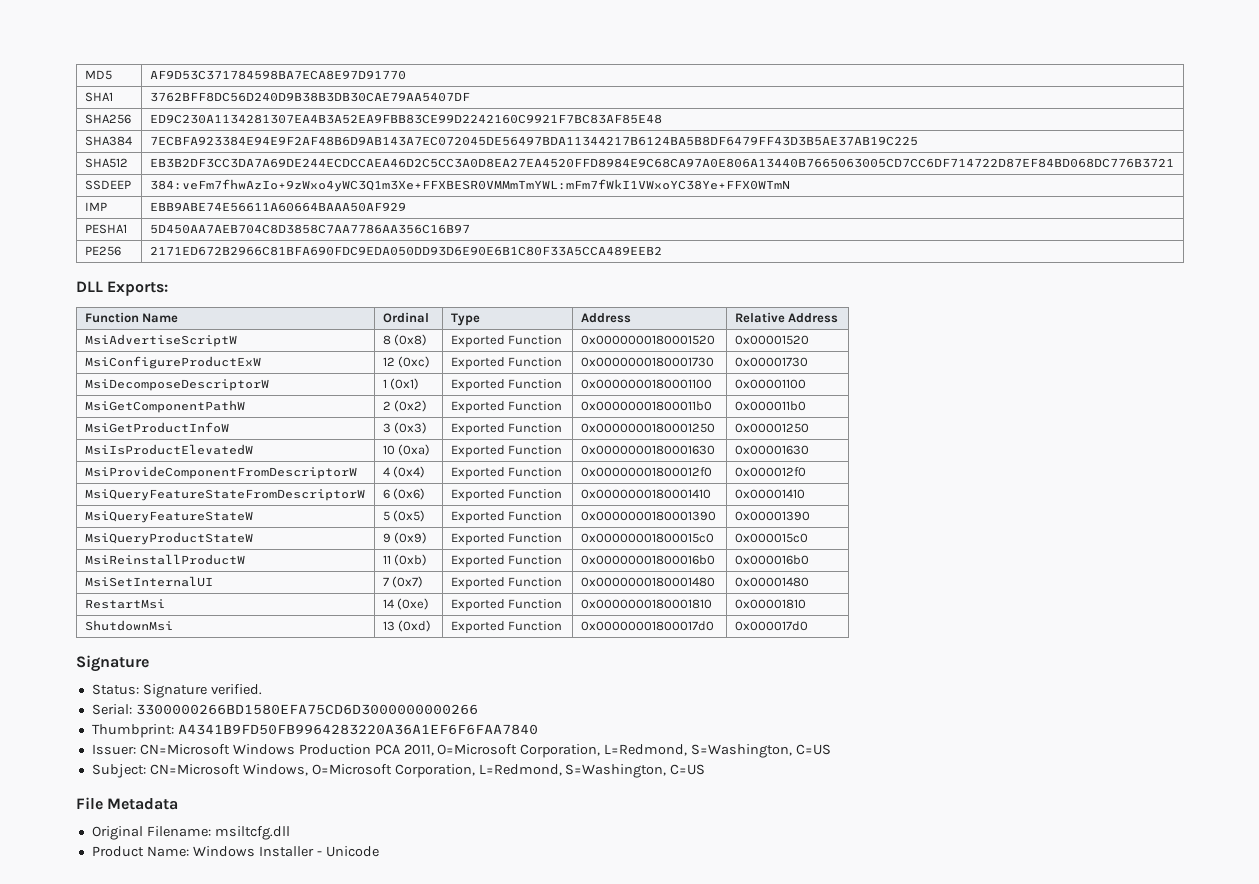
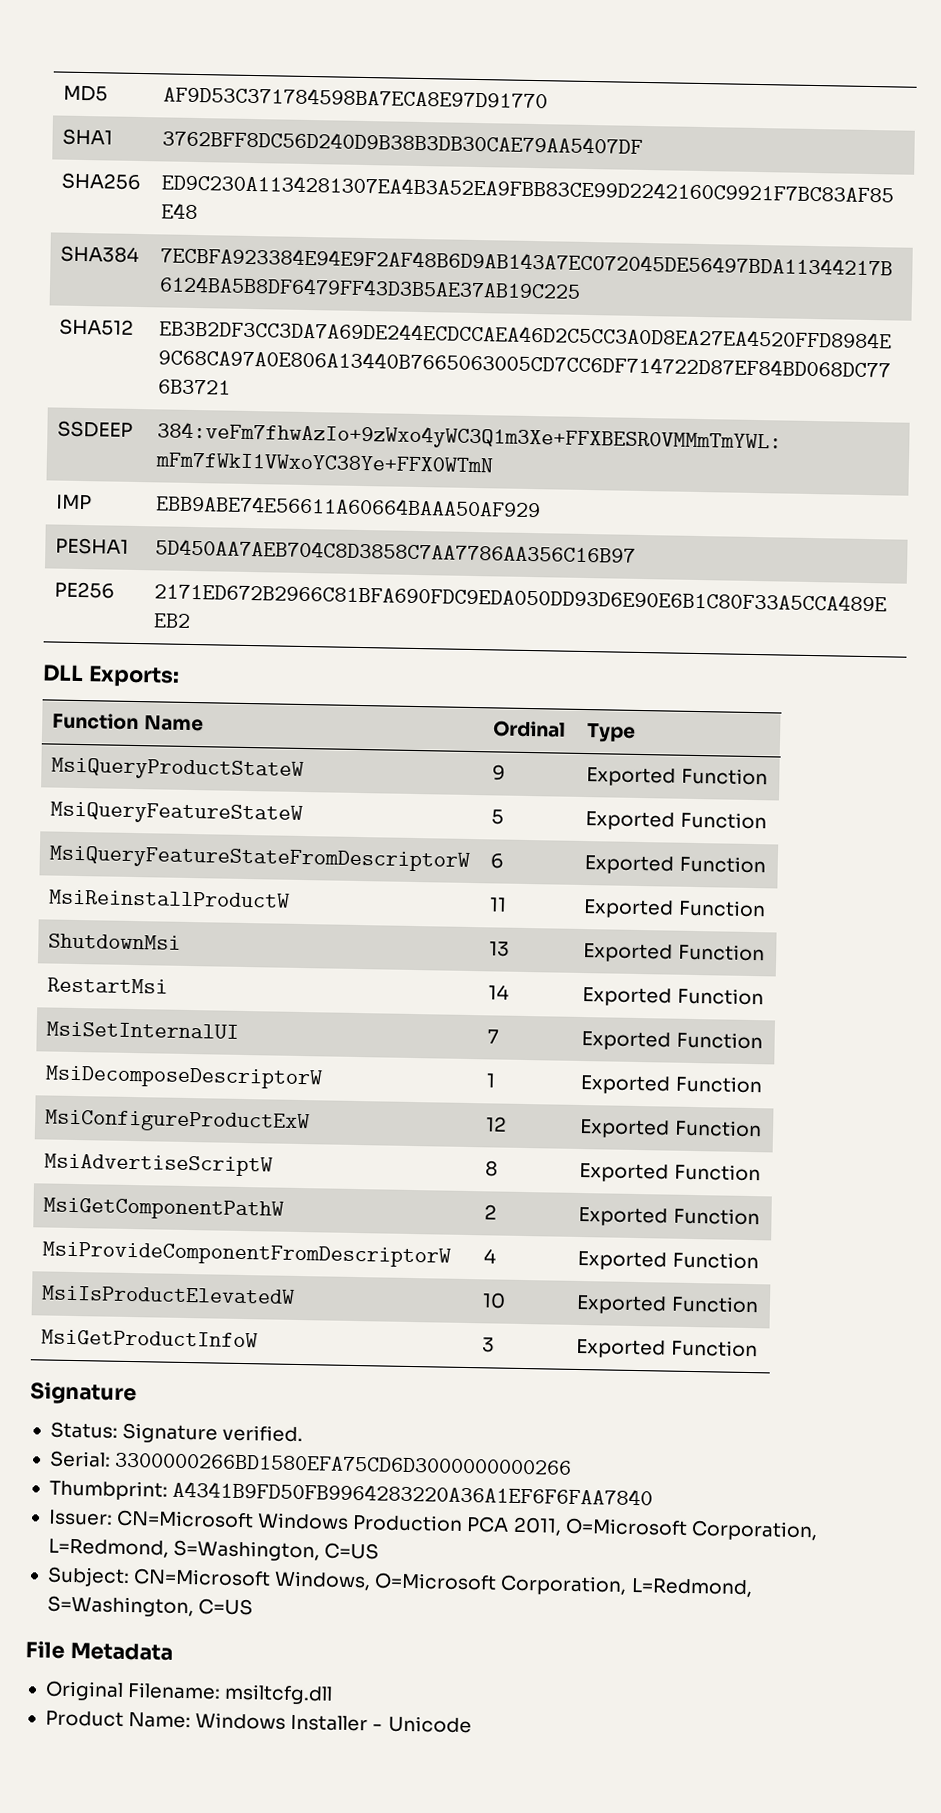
- Function Name | Ordinal | Type | Address | Relative Address
+ Function Name | Ordinal | Type
+ MsiQueryProductStateW | 9 | Exported Function
+ MsiQueryFeatureStateW | 5 | Exported Function
+ MsiQueryFeatureStateFromDescriptorW | 6 | Exported Function
+ MsiReinstallProductW | 11 | Exported Function
+ ShutdownMsi | 13 | Exported Function
+ RestartMsi | 14 | Exported Function
+ MsiSetInternalUI | 7 | Exported Function
+ MsiDecomposeDescriptorW | 1 | Exported Function
+ MsiConfigureProductExW | 12 | Exported Function
- MsiAdvertiseScriptW | 8 (0x8) | Exported Function | 0x0000000180001520 | 0x00001520
- MsiConfigureProductExW | 12 (0xc) | Exported Function | 0x0000000180001730 | 0x00001730
- MsiDecomposeDescriptorW | 1 (0x1) | Exported Function | 0x0000000180001100 | 0x00001100
+ MsiAdvertiseScriptW | 8 | Exported Function
- MsiGetComponentPathW | 2 (0x2) | Exported Function | 0x00000001800011b0 | 0x000011b0
+ MsiGetComponentPathW | 2 | Exported Function
+ MsiProvideComponentFromDescriptorW | 4 | Exported Function
+ MsiIsProductElevatedW | 10 | Exported Function
- MsiGetProductInfoW | 3 (0x3) | Exported Function | 0x0000000180001250 | 0x00001250
- MsiIsProductElevatedW | 10 (0xa) | Exported Function | 0x0000000180001630 | 0x00001630
- MsiProvideComponentFromDescriptorW | 4 (0x4) | Exported Function | 0x00000001800012f0 | 0x000012f0
- MsiQueryFeatureStateFromDescriptorW | 6 (0x6) | Exported Function | 0x0000000180001410 | 0x00001410
- MsiQueryFeatureStateW | 5 (0x5) | Exported Function | 0x0000000180001390 | 0x00001390
- MsiQueryProductStateW | 9 (0x9) | Exported Function | 0x00000001800015c0 | 0x000015c0
- MsiReinstallProductW | 11 (0xb) | Exported Function | 0x00000001800016b0 | 0x000016b0
- MsiSetInternalUI | 7 (0x7) | Exported Function | 0x0000000180001480 | 0x00001480
- RestartMsi | 14 (0xe) | Exported Function | 0x0000000180001810 | 0x00001810
- ShutdownMsi | 13 (0xd) | Exported Function | 0x00000001800017d0 | 0x000017d0
+ MsiGetProductInfoW | 3 | Exported Function

